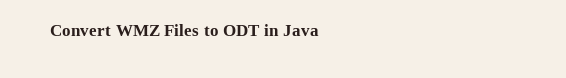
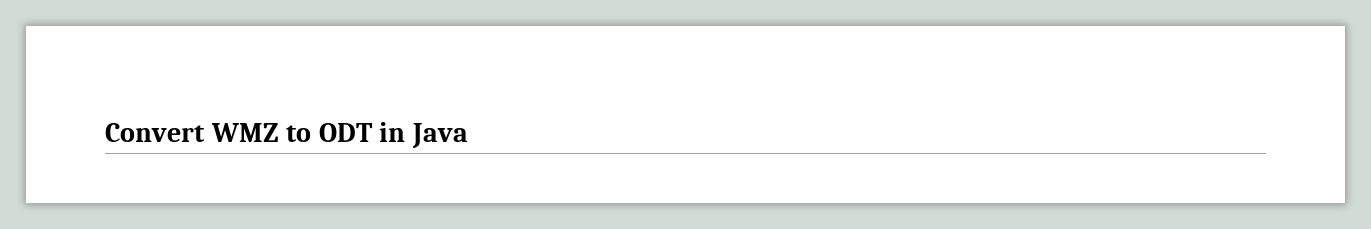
- Convert WMZ Files to ODT in Java
+ Convert WMZ to ODT in Java

